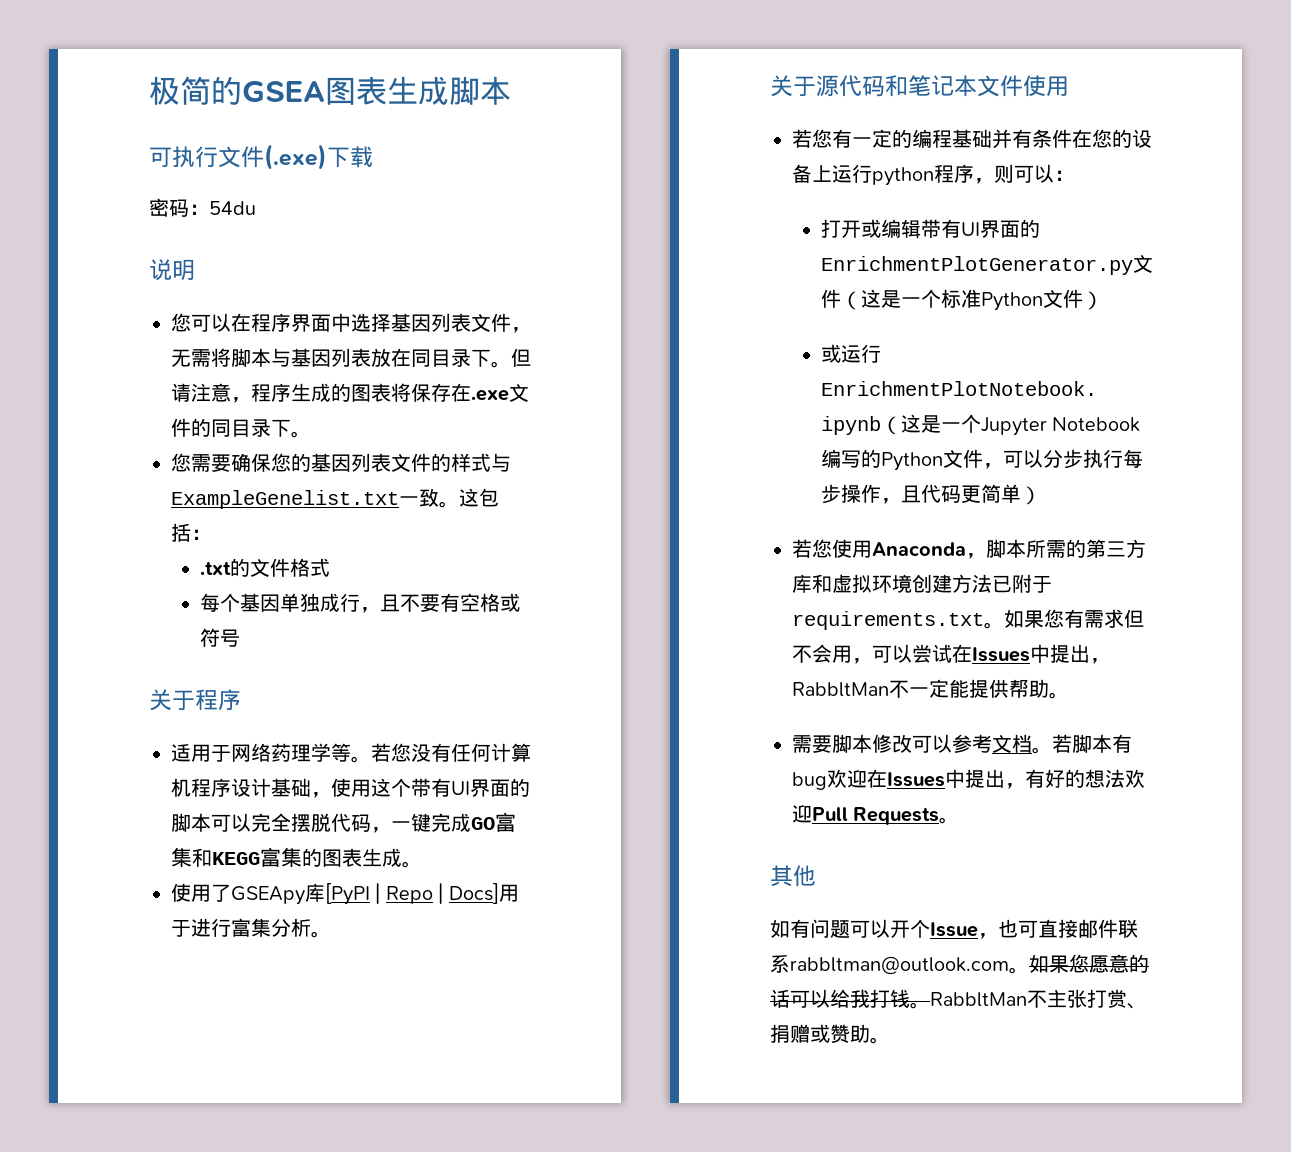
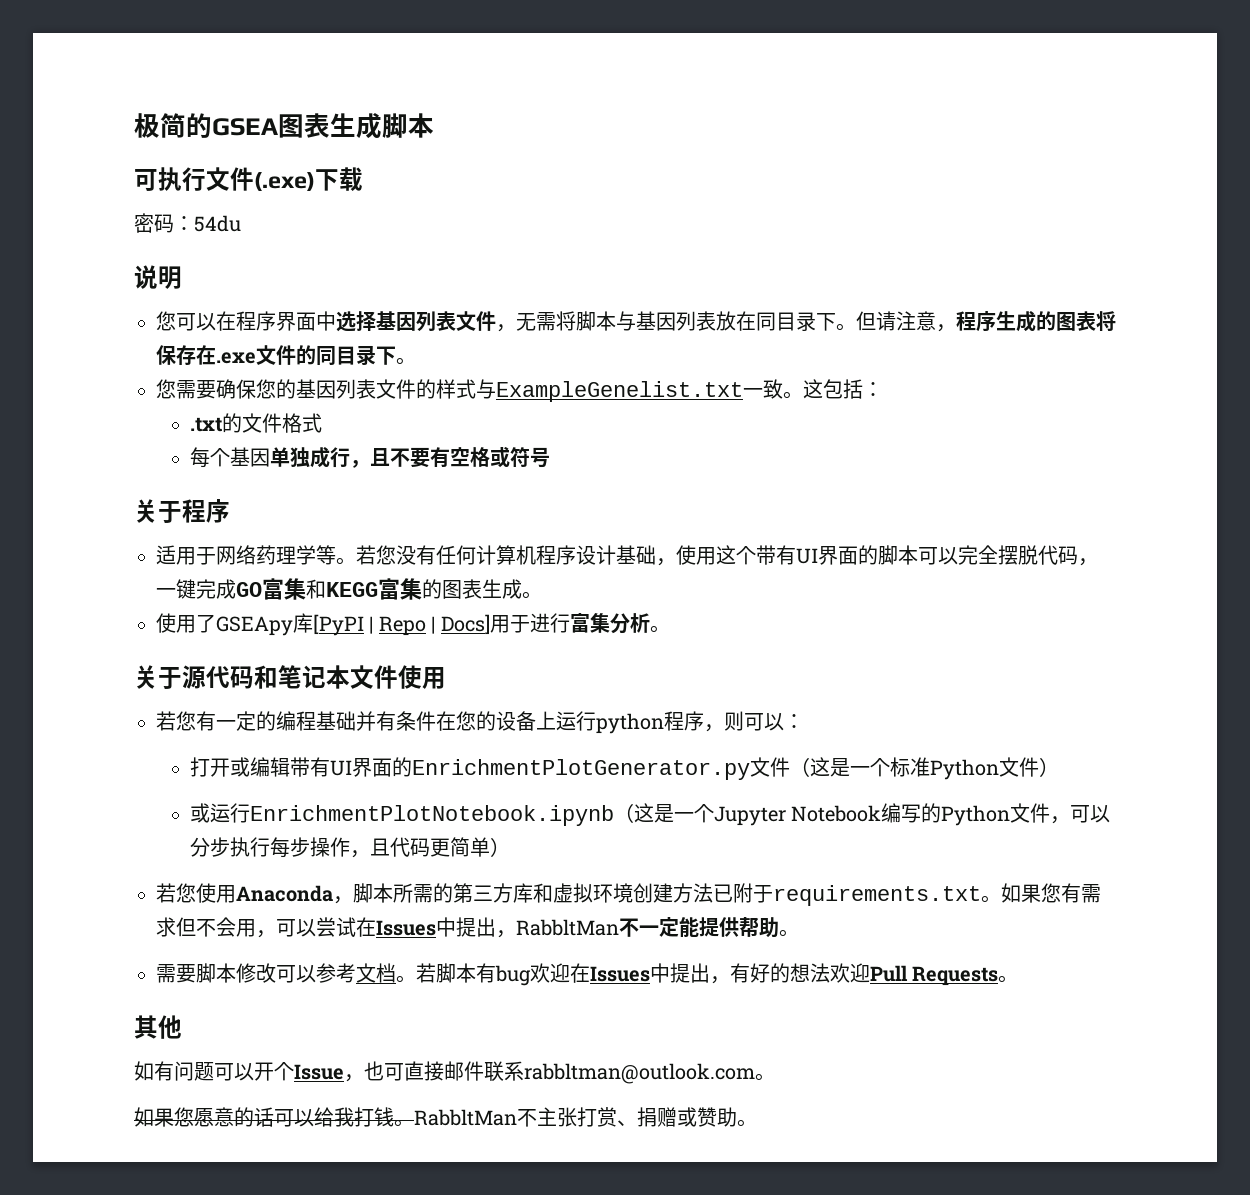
- 如有问题可以开个Issue，也可直接邮件联系rabbltman@outlook.com。如果您愿意的话可以给我打钱。
+ 如有问题可以开个Issue，也可直接邮件联系rabbltman@outlook.com。
+ 如果您愿意的话可以给我打钱。

